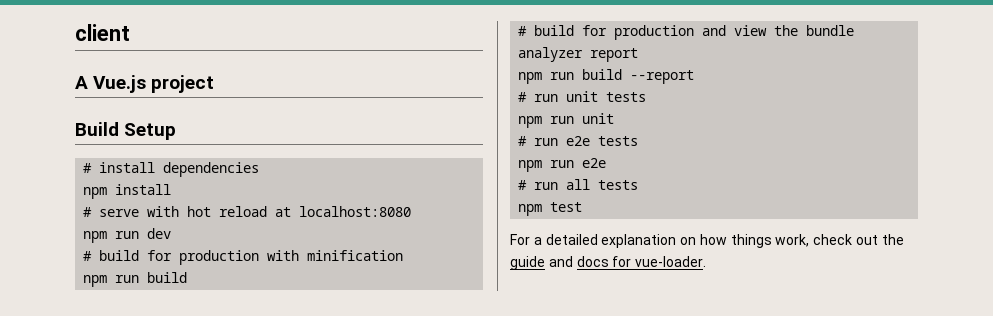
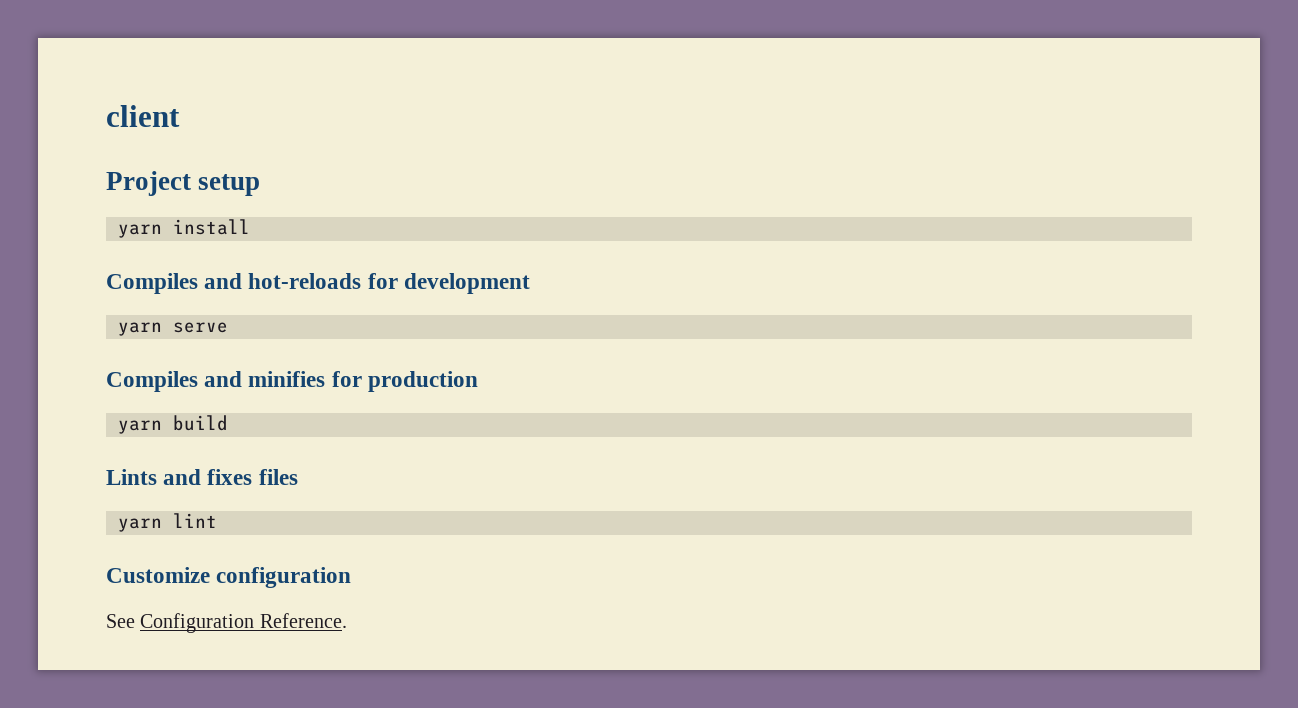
- A Vue.js project
- Build Setup
- # install dependencies
- npm install
- # serve with hot reload at localhost:8080
- npm run dev
- # build for production with minification
- npm run build
- # build for production and view the bundle analyzer report
- npm run build --report
- # run unit tests
- npm run unit
- # run e2e tests
- npm run e2e
- # run all tests
- npm test
- For a detailed explanation on how things work, check out the guide and docs for vue-loader.
+ Project setup
+ yarn install
+ Compiles and hot-reloads for development
+ yarn serve
+ Compiles and minifies for production
+ yarn build
+ Lints and fixes files
+ yarn lint
+ Customize configuration
+ See Configuration Reference.

